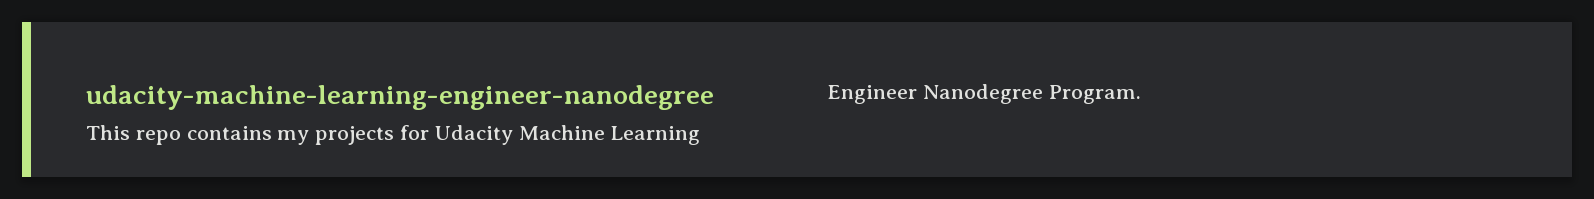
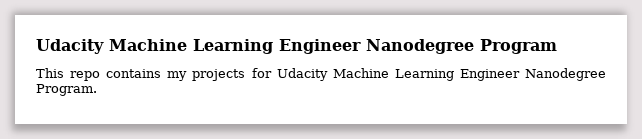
- udacity-machine-learning-engineer-nanodegree
+ Udacity Machine Learning Engineer Nanodegree Program

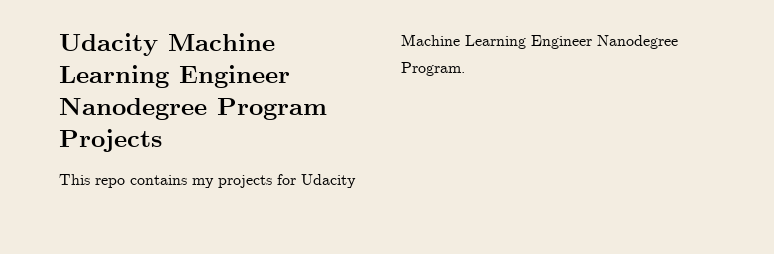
- Udacity Machine Learning Engineer Nanodegree Program
+ Udacity Machine Learning Engineer Nanodegree Program Projects

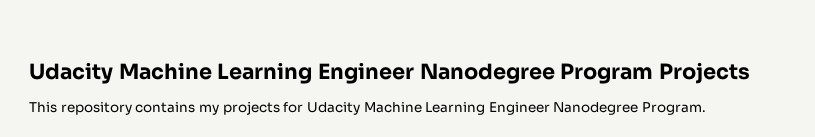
- This repo contains my projects for Udacity Machine Learning Engineer Nanodegree Program.
+ This repository contains my projects for Udacity Machine Learning Engineer Nanodegree Program.

